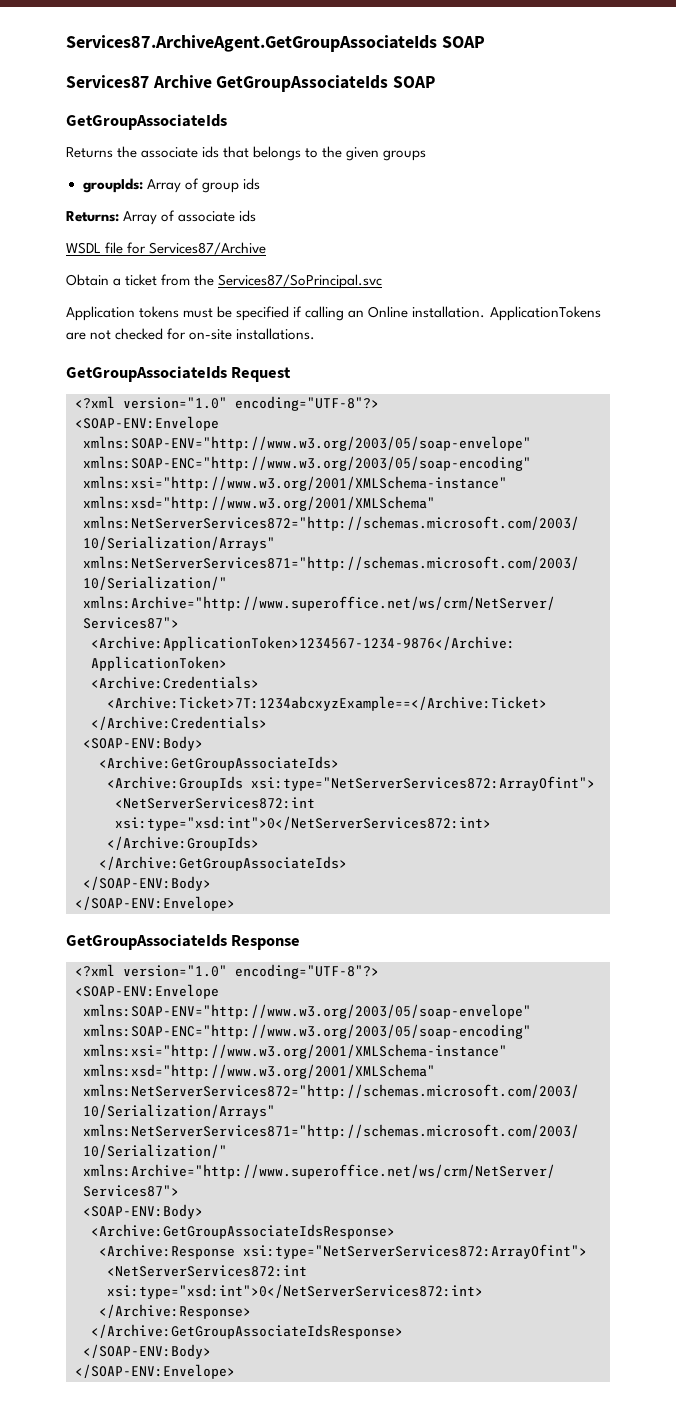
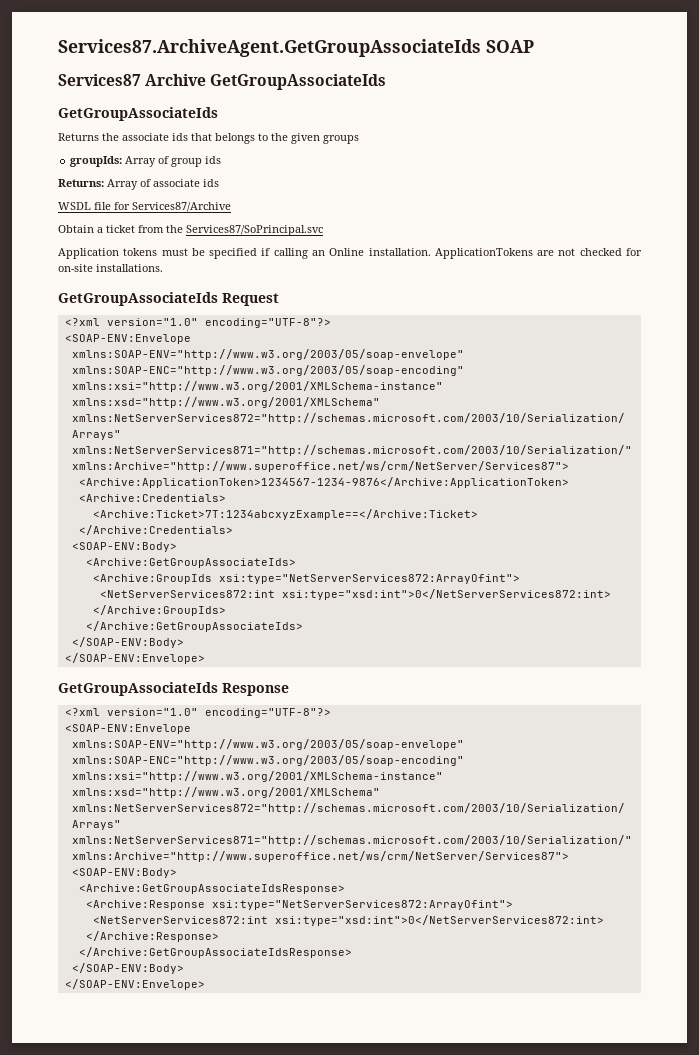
- Services87 Archive GetGroupAssociateIds SOAP
+ Services87 Archive GetGroupAssociateIds

